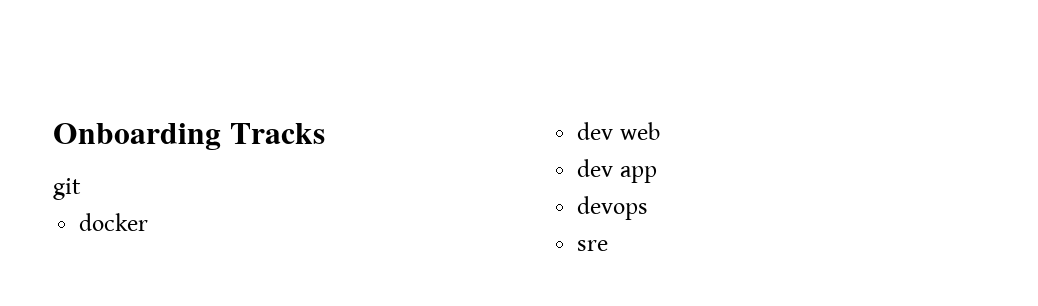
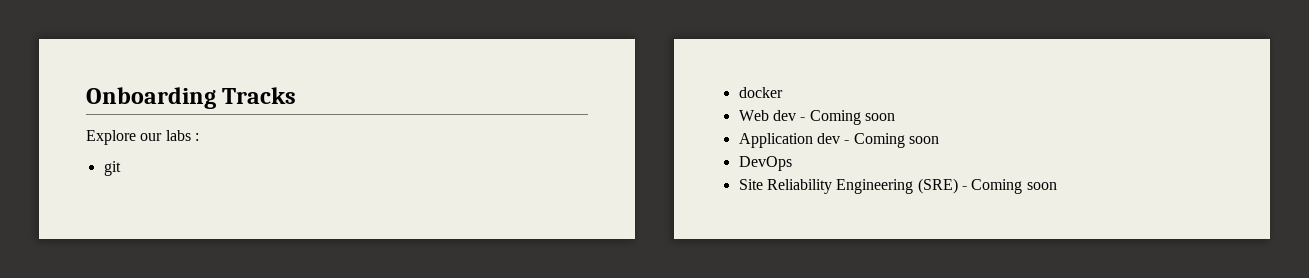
+ Explore our labs :
  git
  docker
- dev web
- dev app
- devops
- sre
+ Web dev - Coming soon
+ Application dev - Coming soon
+ DevOps
+ Site Reliability Engineering (SRE) - Coming soon

